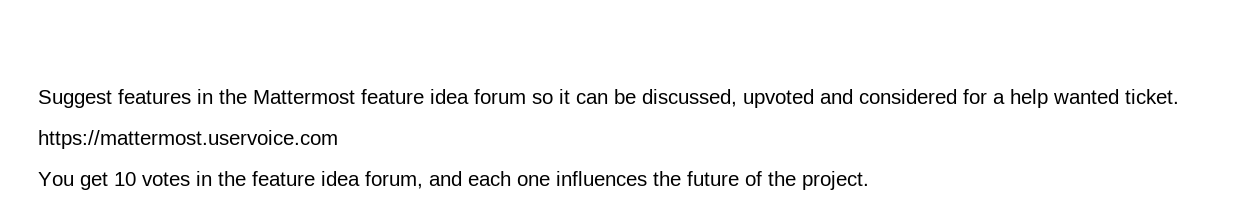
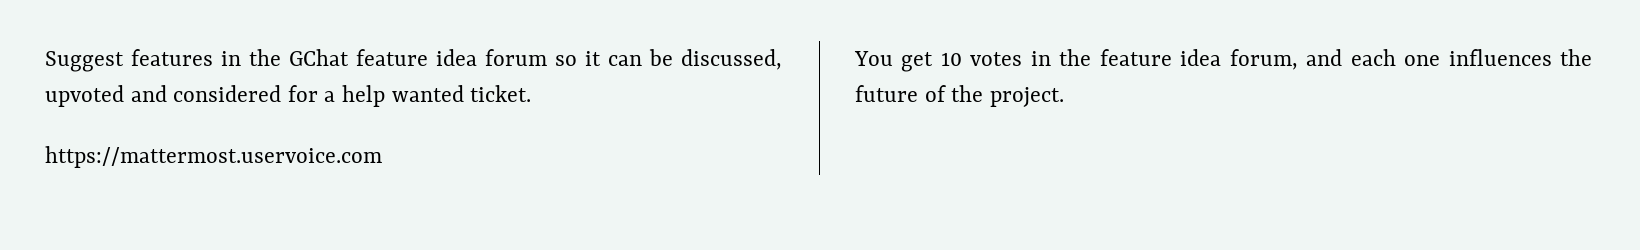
- Suggest features in the Mattermost feature idea forum so it can be discussed, upvoted and considered for a help wanted ticket.
+ Suggest features in the GChat feature idea forum so it can be discussed, upvoted and considered for a help wanted ticket.

